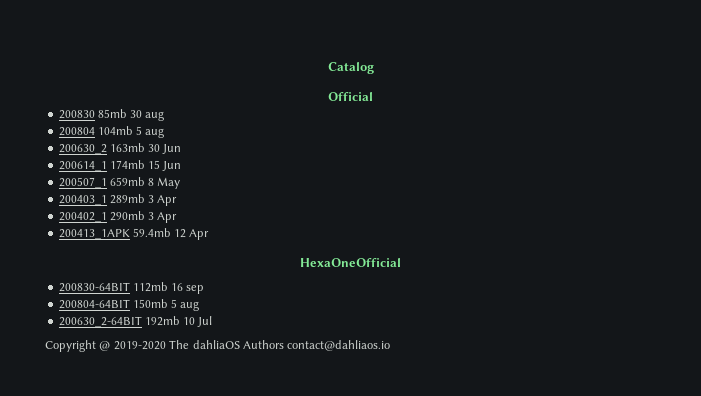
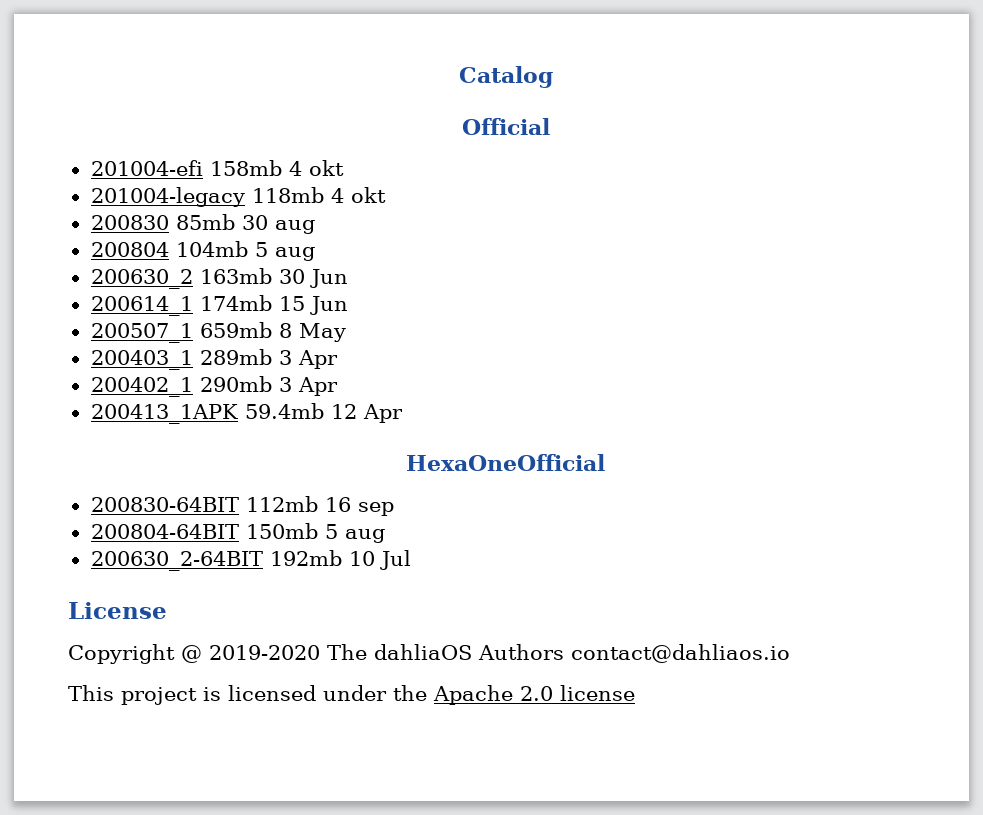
+ 201004-efi 158mb 4 okt
+ 201004-legacy 118mb 4 okt
+ License
+ This project is licensed under the Apache 2.0 license

